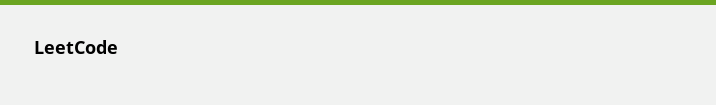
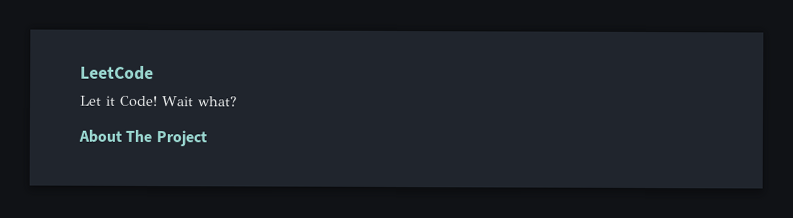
+ Let it Code! Wait what?
+ About The Project

